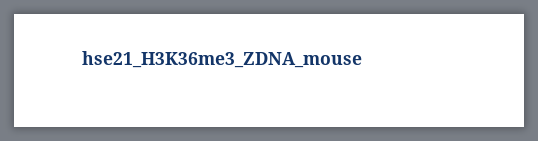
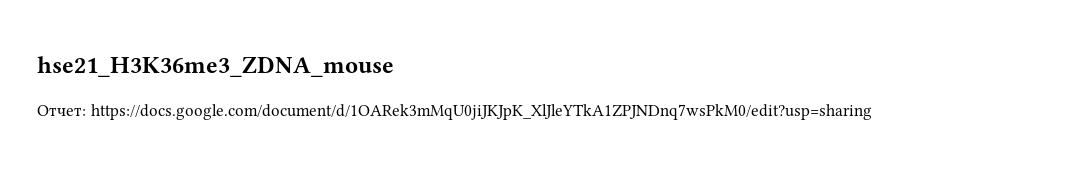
+ Отчет: https://docs.google.com/document/d/1OARek3mMqU0jiJKJpK_XlJleYTkA1ZPJNDnq7wsPkM0/edit?usp=sharing

